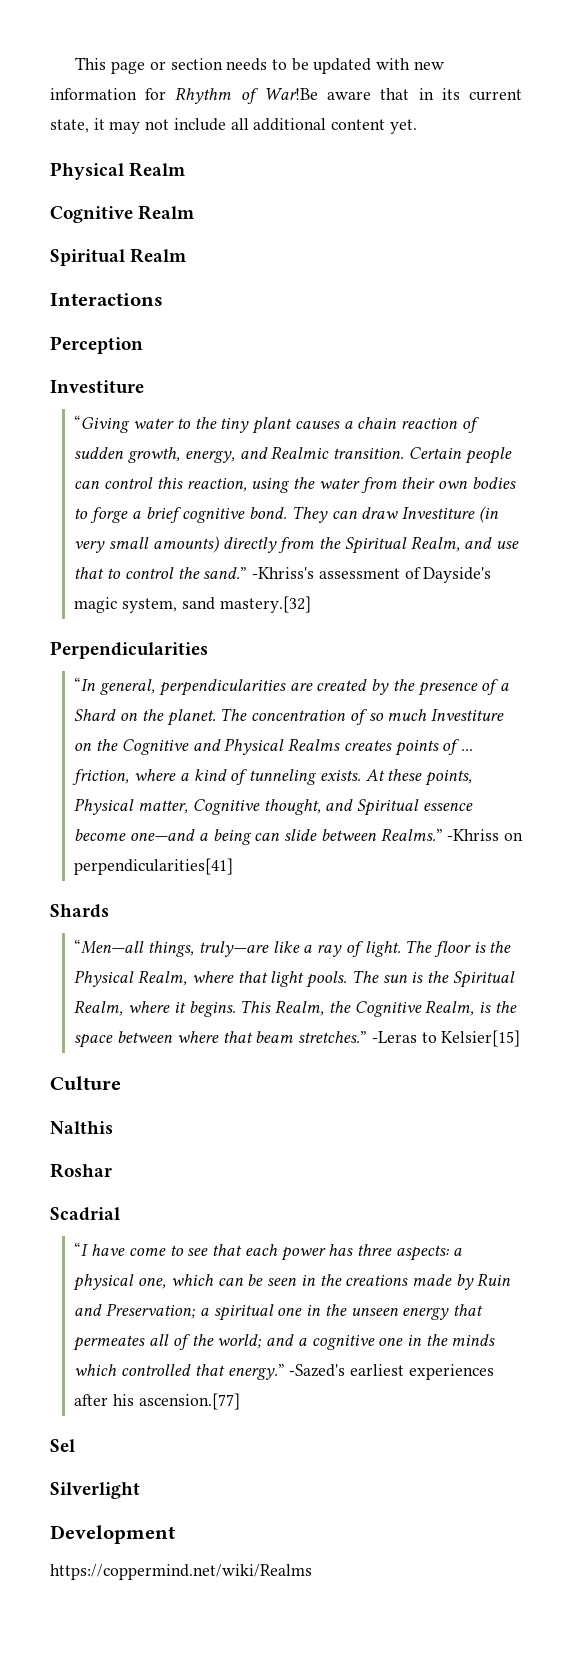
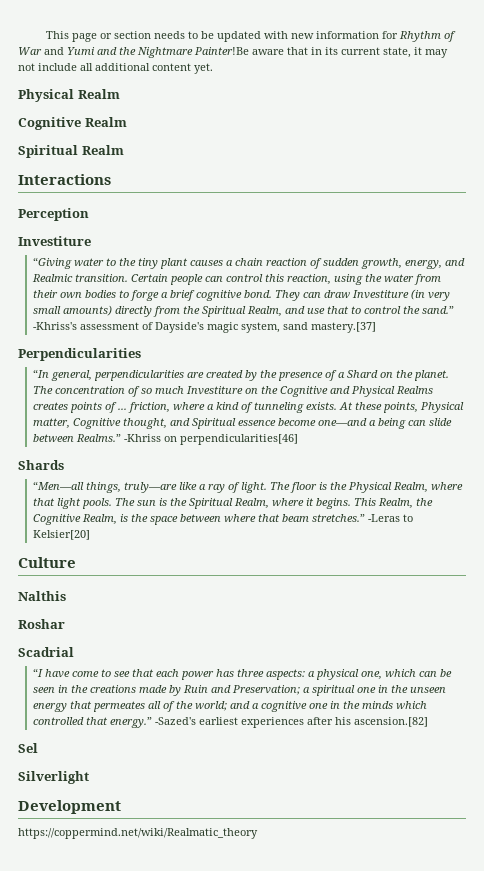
- This page or section needs to be updated with new information for Rhythm of War!Be aware that in its current state, it may not include all additional content yet.
+ This page or section needs to be updated with new information for Rhythm of War and Yumi and the Nightmare Painter!Be aware that in its current state, it may not include all additional content yet.
- -Khriss's assessment of Dayside's magic system, sand mastery.[32]
+ -Khriss's assessment of Dayside's magic system, sand mastery.[37]
- -Khriss on perpendicularities[41]
+ -Khriss on perpendicularities[46]
- -Leras to Kelsier[15]
+ -Leras to Kelsier[20]
- -Sazed's earliest experiences after his ascension.[77]
+ -Sazed's earliest experiences after his ascension.[82]
- https://coppermind.net/wiki/Realms
+ https://coppermind.net/wiki/Realmatic_theory

